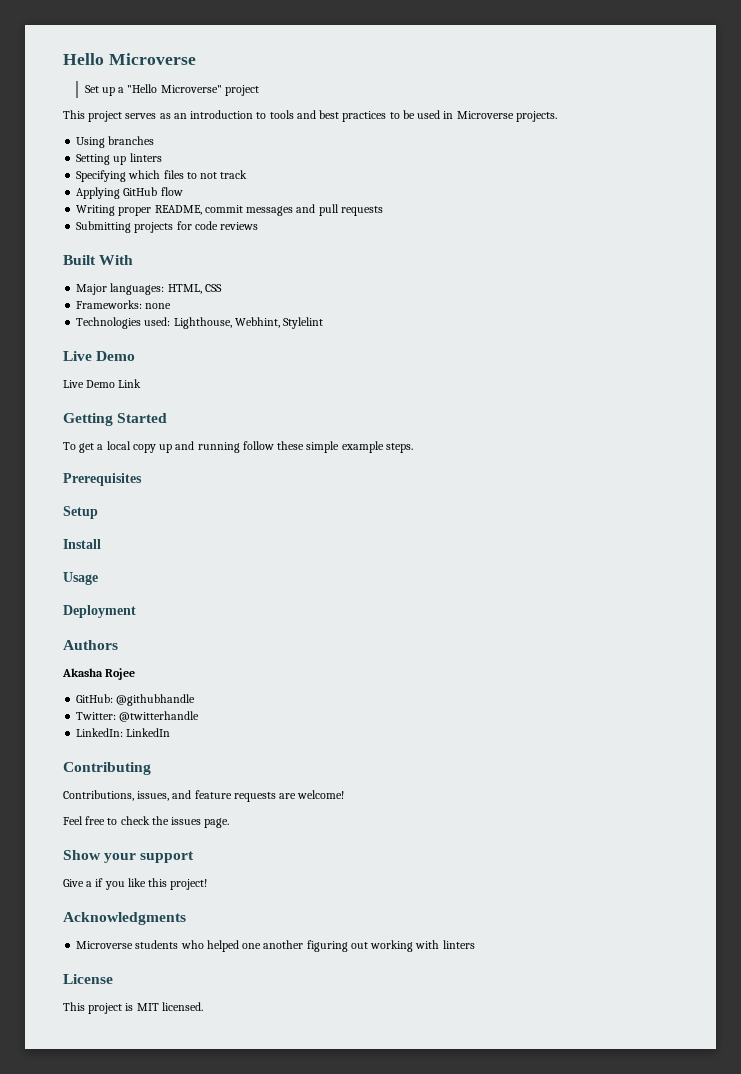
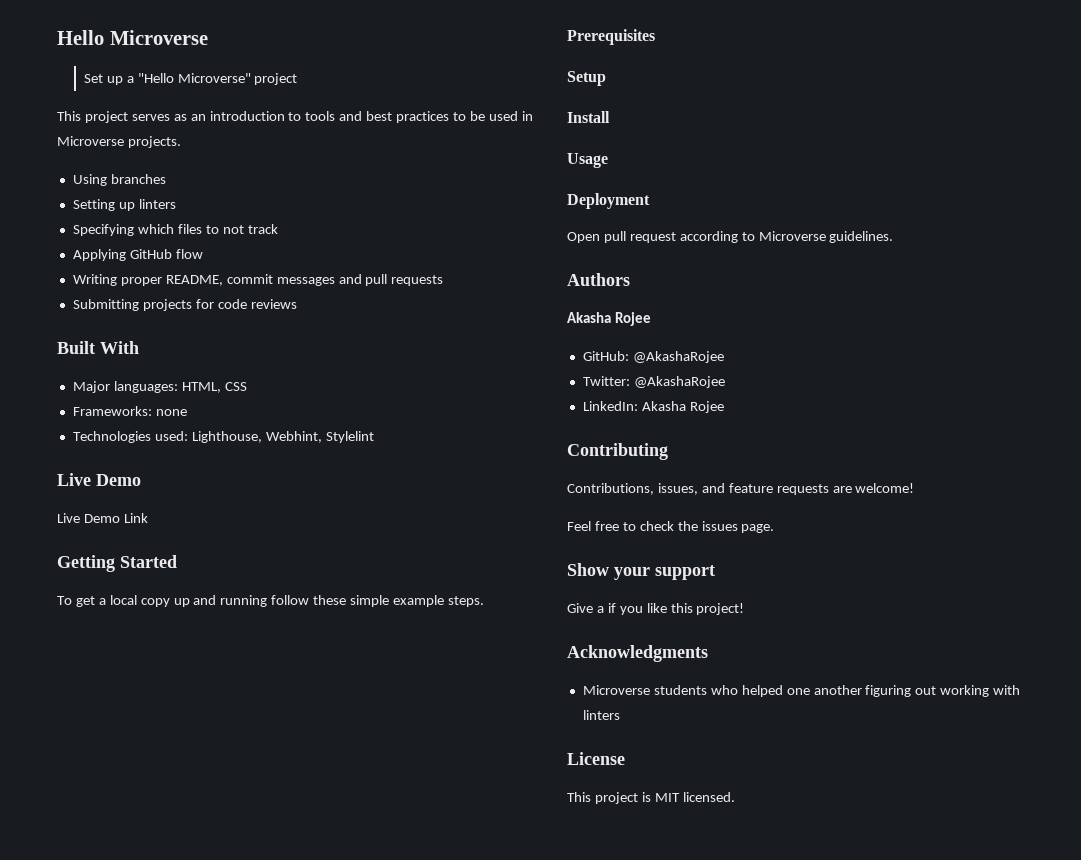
+ Open pull request according to Microverse guidelines.
- GitHub: @githubhandle
+ GitHub: @AkashaRojee
- Twitter: @twitterhandle
+ Twitter: @AkashaRojee
- LinkedIn: LinkedIn
+ LinkedIn: Akasha Rojee

